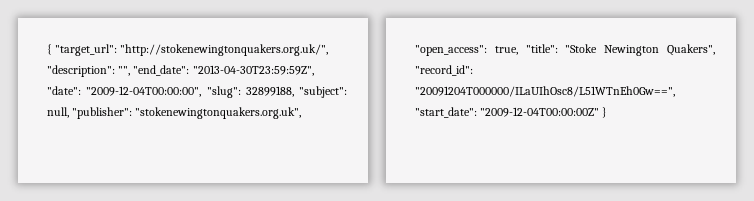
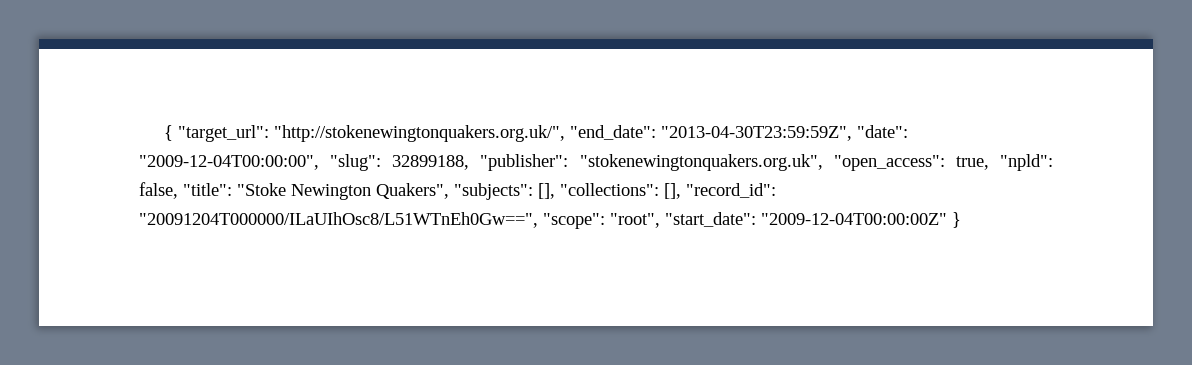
- { "target_url": "http://stokenewingtonquakers.org.uk/", "description": "", "end_date": "2013-04-30T23:59:59Z", "date": "2009-12-04T00:00:00", "slug": 32899188, "subject": null, "publisher": "stokenewingtonquakers.org.uk", "open_access": true, "title": "Stoke Newington Quakers", "record_id": "20091204T000000/ILaUIhOsc8/L51WTnEh0Gw==", "start_date": "2009-12-04T00:00:00Z" }
+ { "target_url": "http://stokenewingtonquakers.org.uk/", "end_date": "2013-04-30T23:59:59Z", "date": "2009-12-04T00:00:00", "slug": 32899188, "publisher": "stokenewingtonquakers.org.uk", "open_access": true, "npld": false, "title": "Stoke Newington Quakers", "subjects": [], "collections": [], "record_id": "20091204T000000/ILaUIhOsc8/L51WTnEh0Gw==", "scope": "root", "start_date": "2009-12-04T00:00:00Z" }

